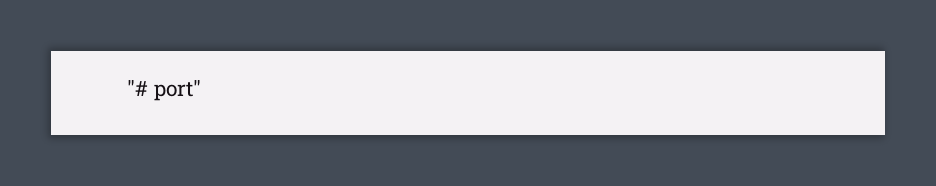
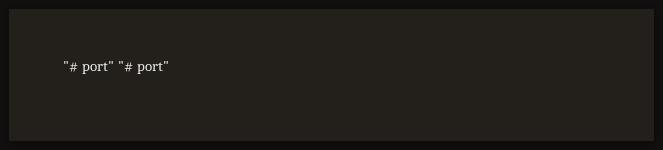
- "# port"
+ "# port" "# port"

